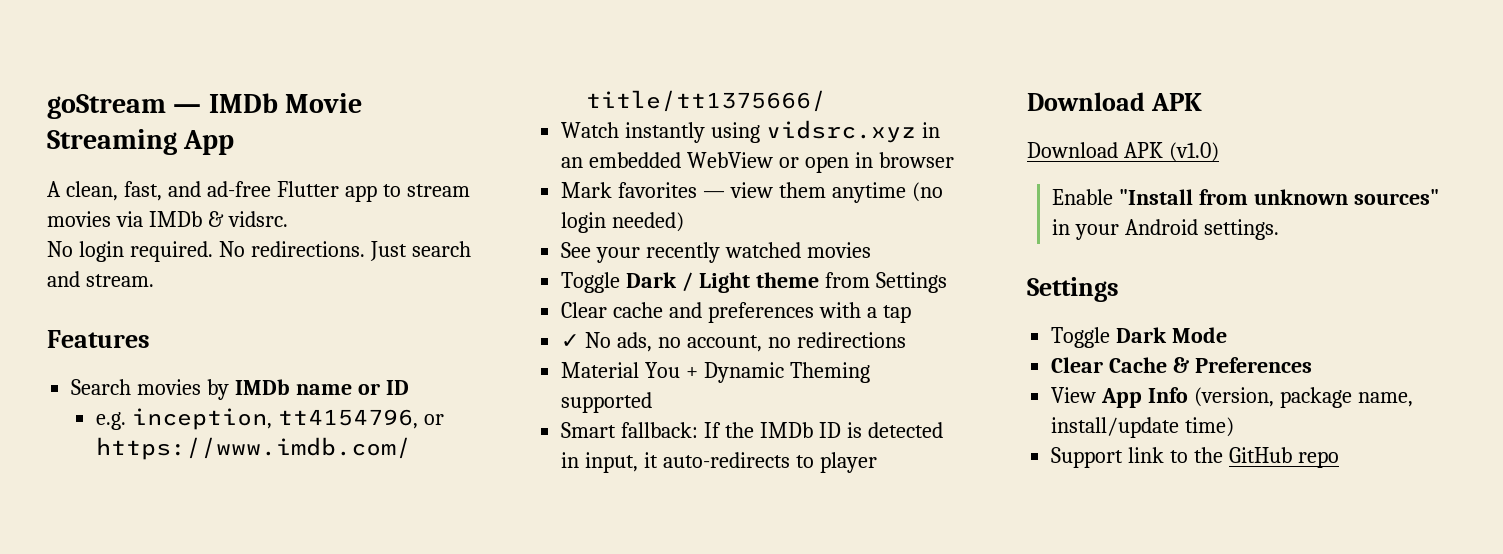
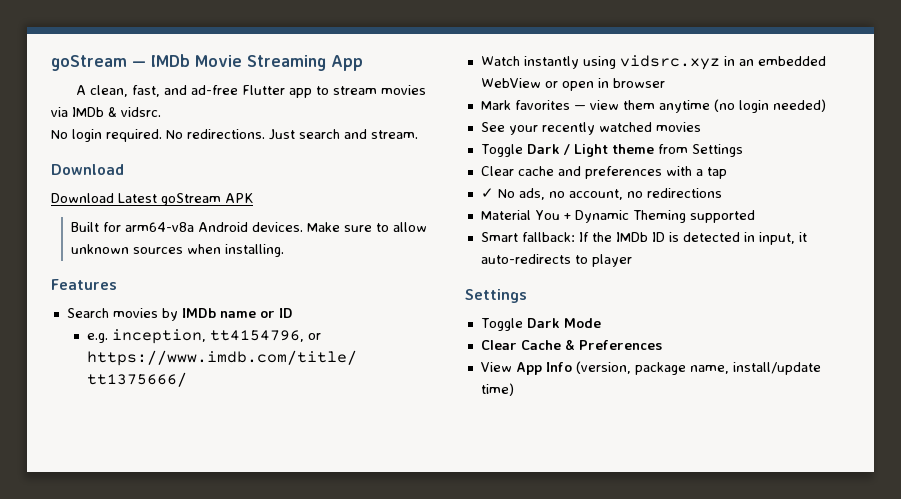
  Just search and stream.
+ Download
+ Download Latest goStream APK
+ Built for arm64-v8a Android devices. Make sure to allow unknown sources when installing.
  Smart fallback: If the IMDb ID is detected in input, it auto-redirects to player
- Download APK
- Download APK (v1.0)
- Enable "Install from unknown sources" in your Android settings.
- Support link to the GitHub repo

